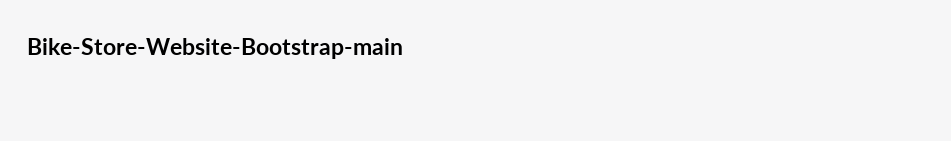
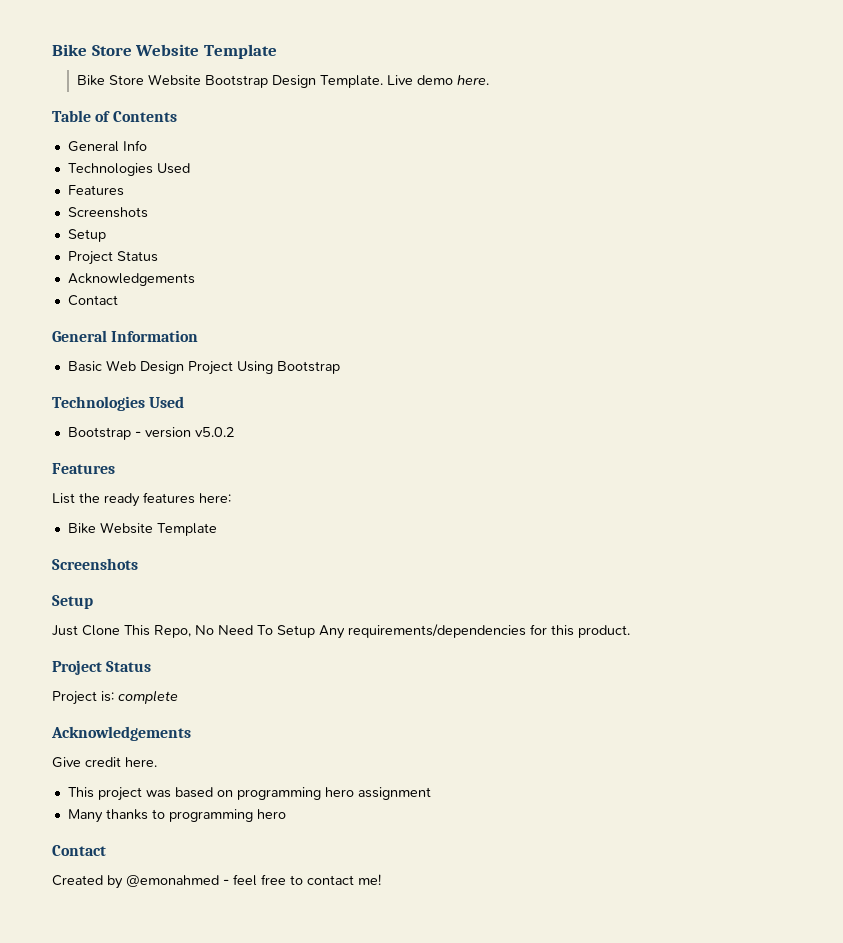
- Bike-Store-Website-Bootstrap-main
+ Bike Store Website Template
+ Bike Store Website Bootstrap Design Template. Live demo here.
+ Table of Contents
+ General Info
+ Technologies Used
+ Features
+ Screenshots
+ Setup
+ Project Status
+ Acknowledgements
+ Contact
+ General Information
+ Basic Web Design Project Using Bootstrap
+ Technologies Used
+ Bootstrap - version v5.0.2
+ Features
+ List the ready features here:
+ Bike Website Template
+ Screenshots
+ Setup
+ Just Clone This Repo, No Need To Setup Any requirements/dependencies for this product.
+ Project Status
+ Project is: complete
+ Acknowledgements
+ Give credit here.
+ This project was based on programming hero assignment
+ Many thanks to programming hero
+ Contact
+ Created by @emonahmed - feel free to contact me!

